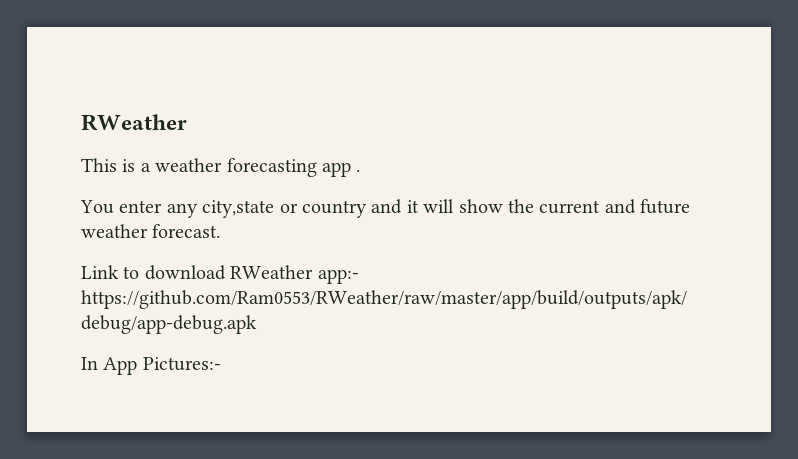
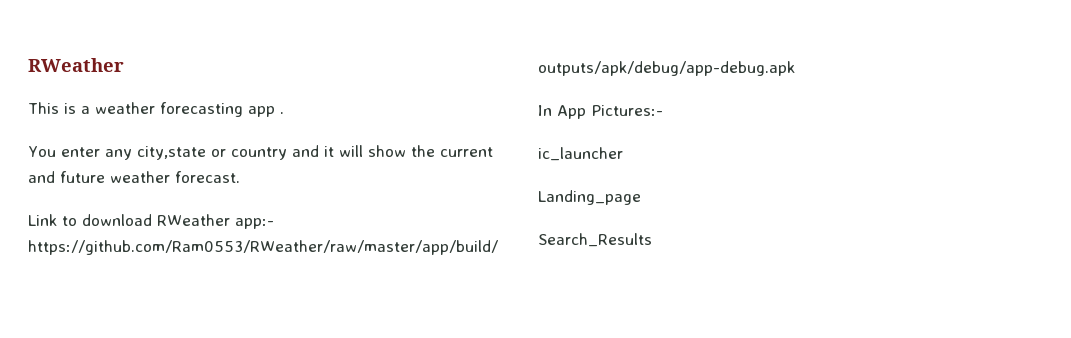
+ ic_launcher
+ Landing_page
+ Search_Results

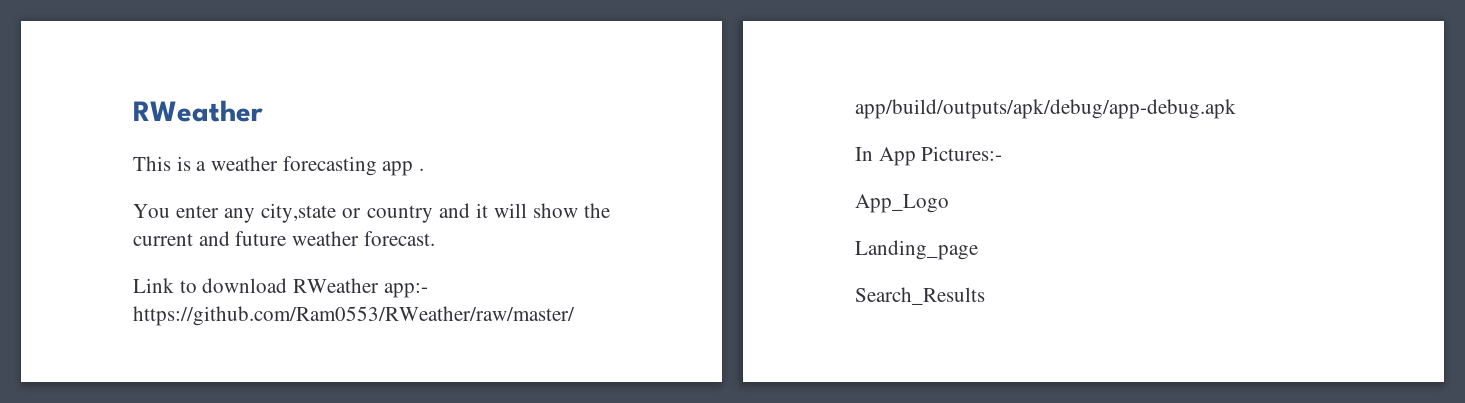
- ic_launcher
+ App_Logo

